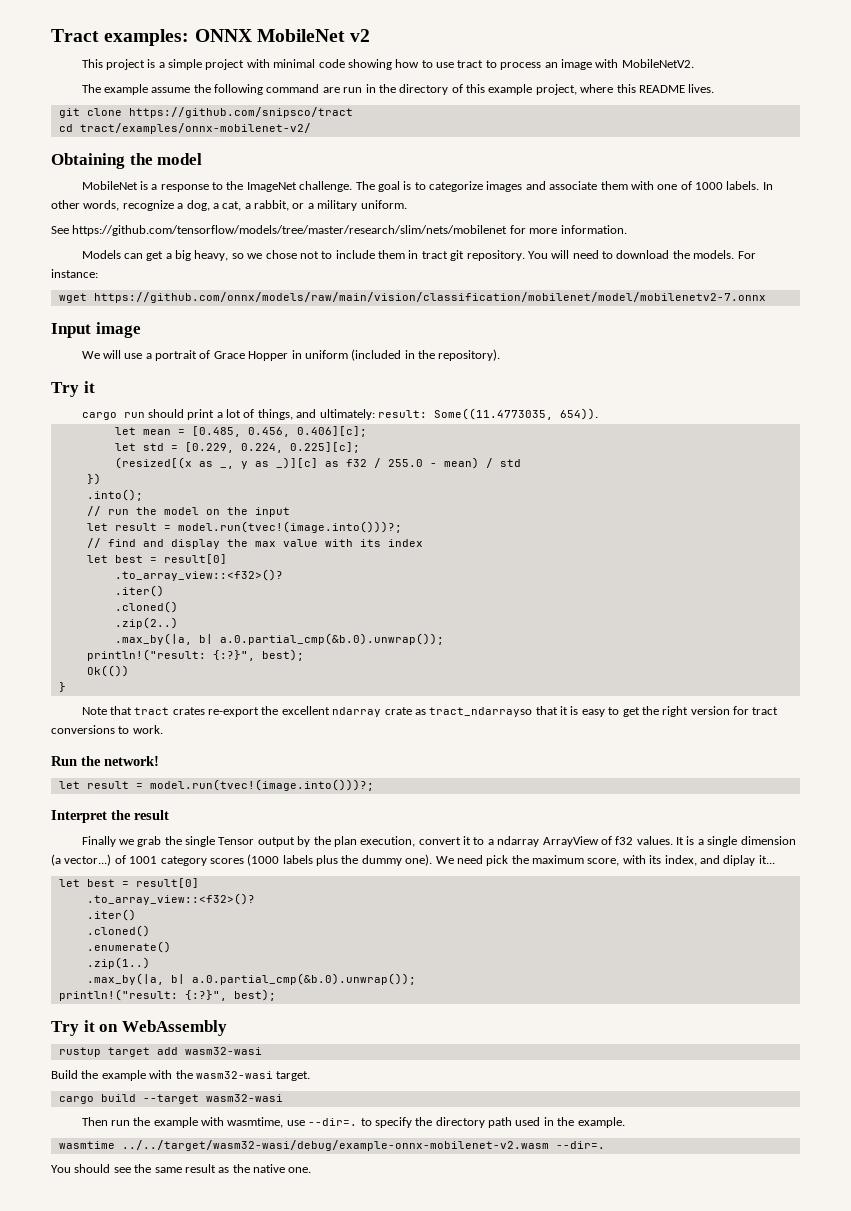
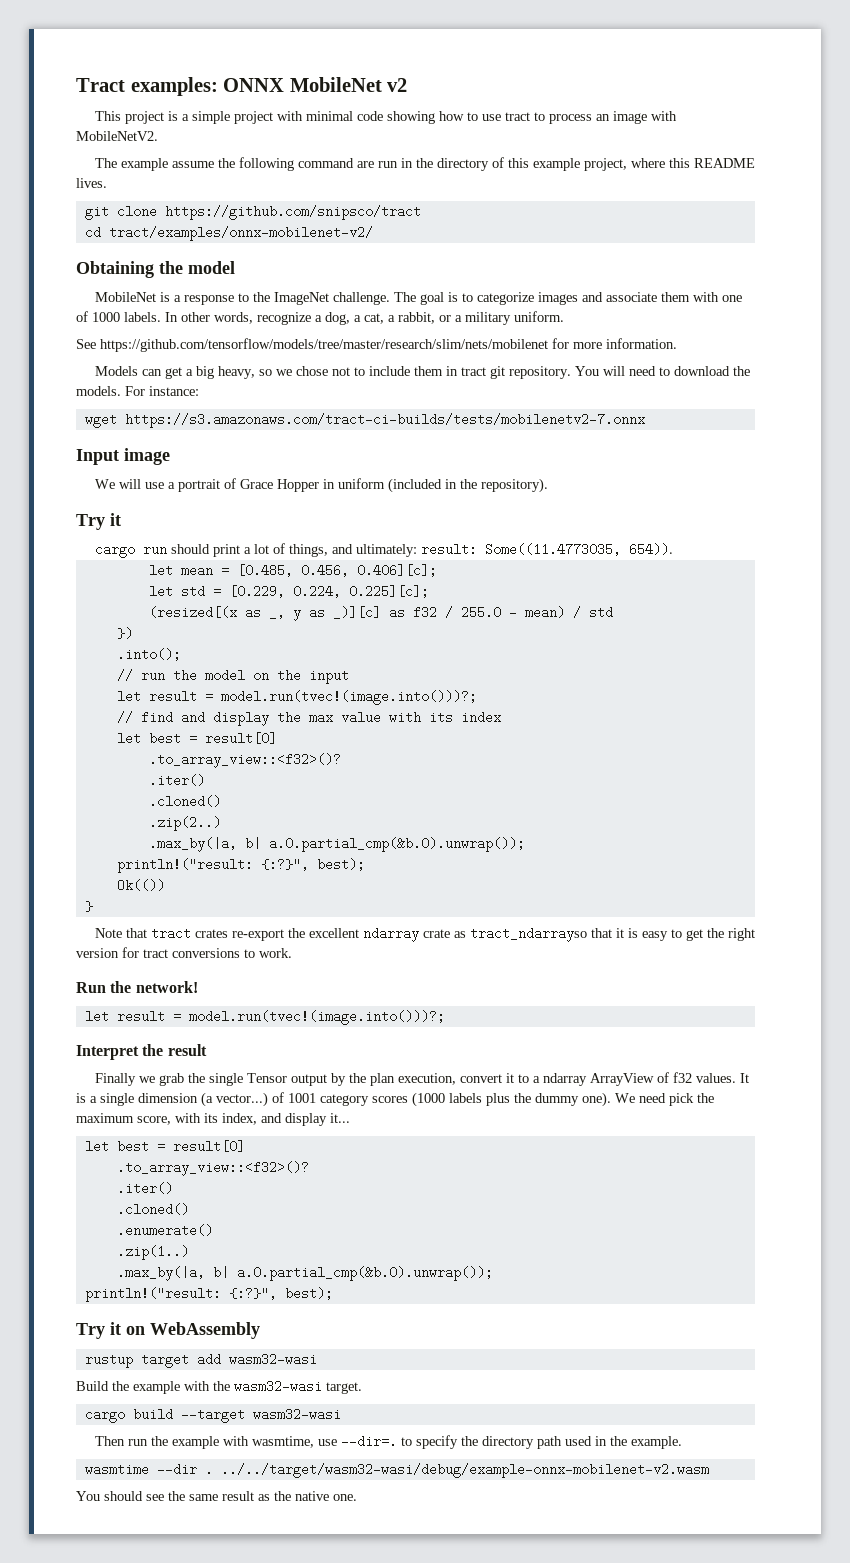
- wget https://github.com/onnx/models/raw/main/vision/classification/mobilenet/model/mobilenetv2-7.onnx
+ wget https://s3.amazonaws.com/tract-ci-builds/tests/mobilenetv2-7.onnx
- We need pick the maximum score, with its index, and diplay it...
+ We need pick the maximum score, with its index, and display it...
- wasmtime ../../target/wasm32-wasi/debug/example-onnx-mobilenet-v2.wasm --dir=.
+ wasmtime --dir . ../../target/wasm32-wasi/debug/example-onnx-mobilenet-v2.wasm

